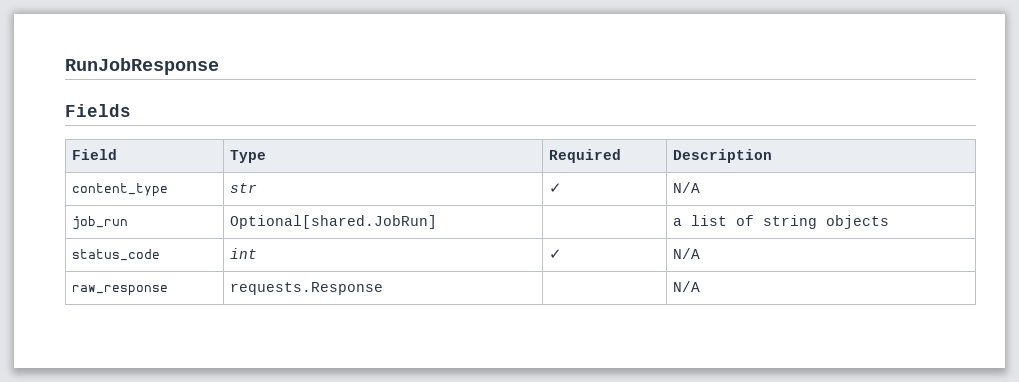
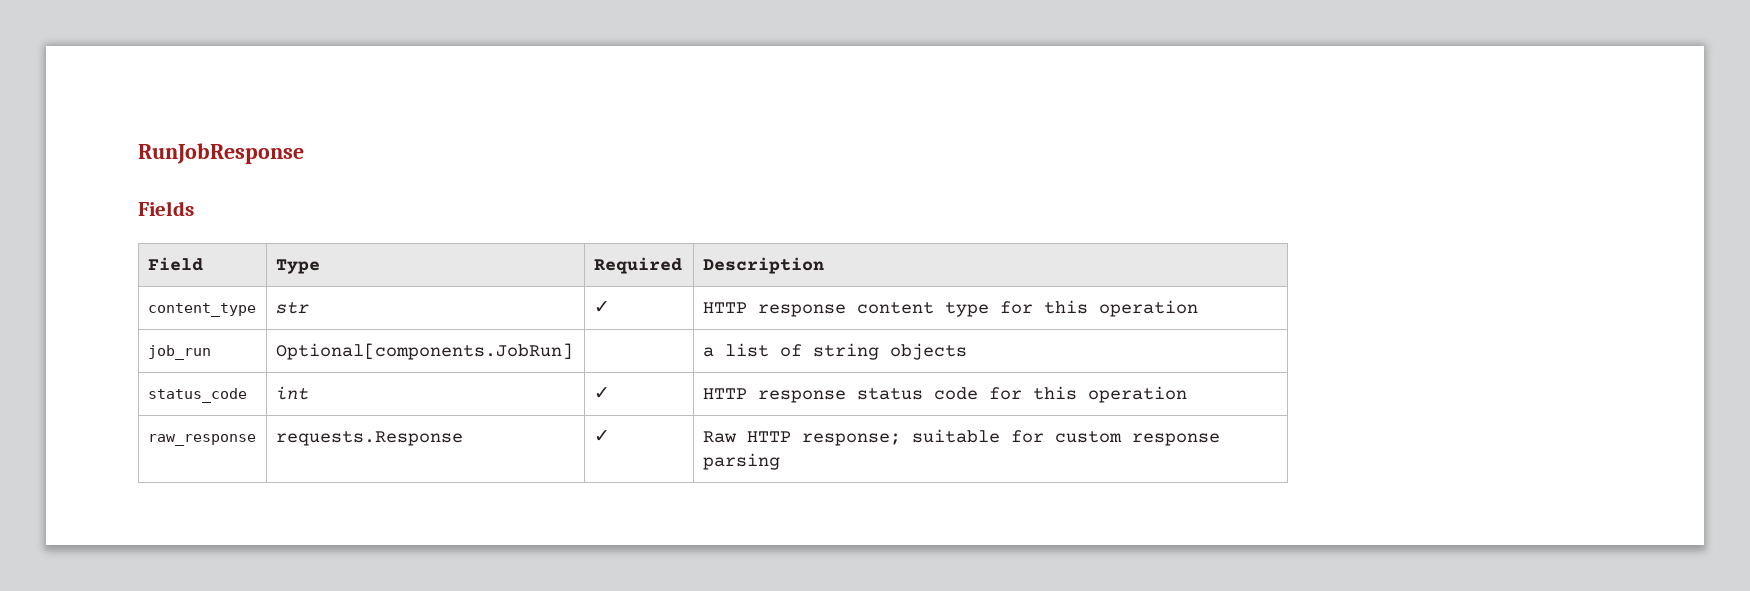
- content_type | str | ✓ | N/A
+ content_type | str | ✓ | HTTP response content type for this operation
- job_run | Optional[shared.JobRun] | | a list of string objects
+ job_run | Optional[components.JobRun] | | a list of string objects
- status_code | int | ✓ | N/A
- raw_response | requests.Response | | N/A
+ status_code | int | ✓ | HTTP response status code for this operation
+ raw_response | requests.Response | ✓ | Raw HTTP response; suitable for custom response parsing

